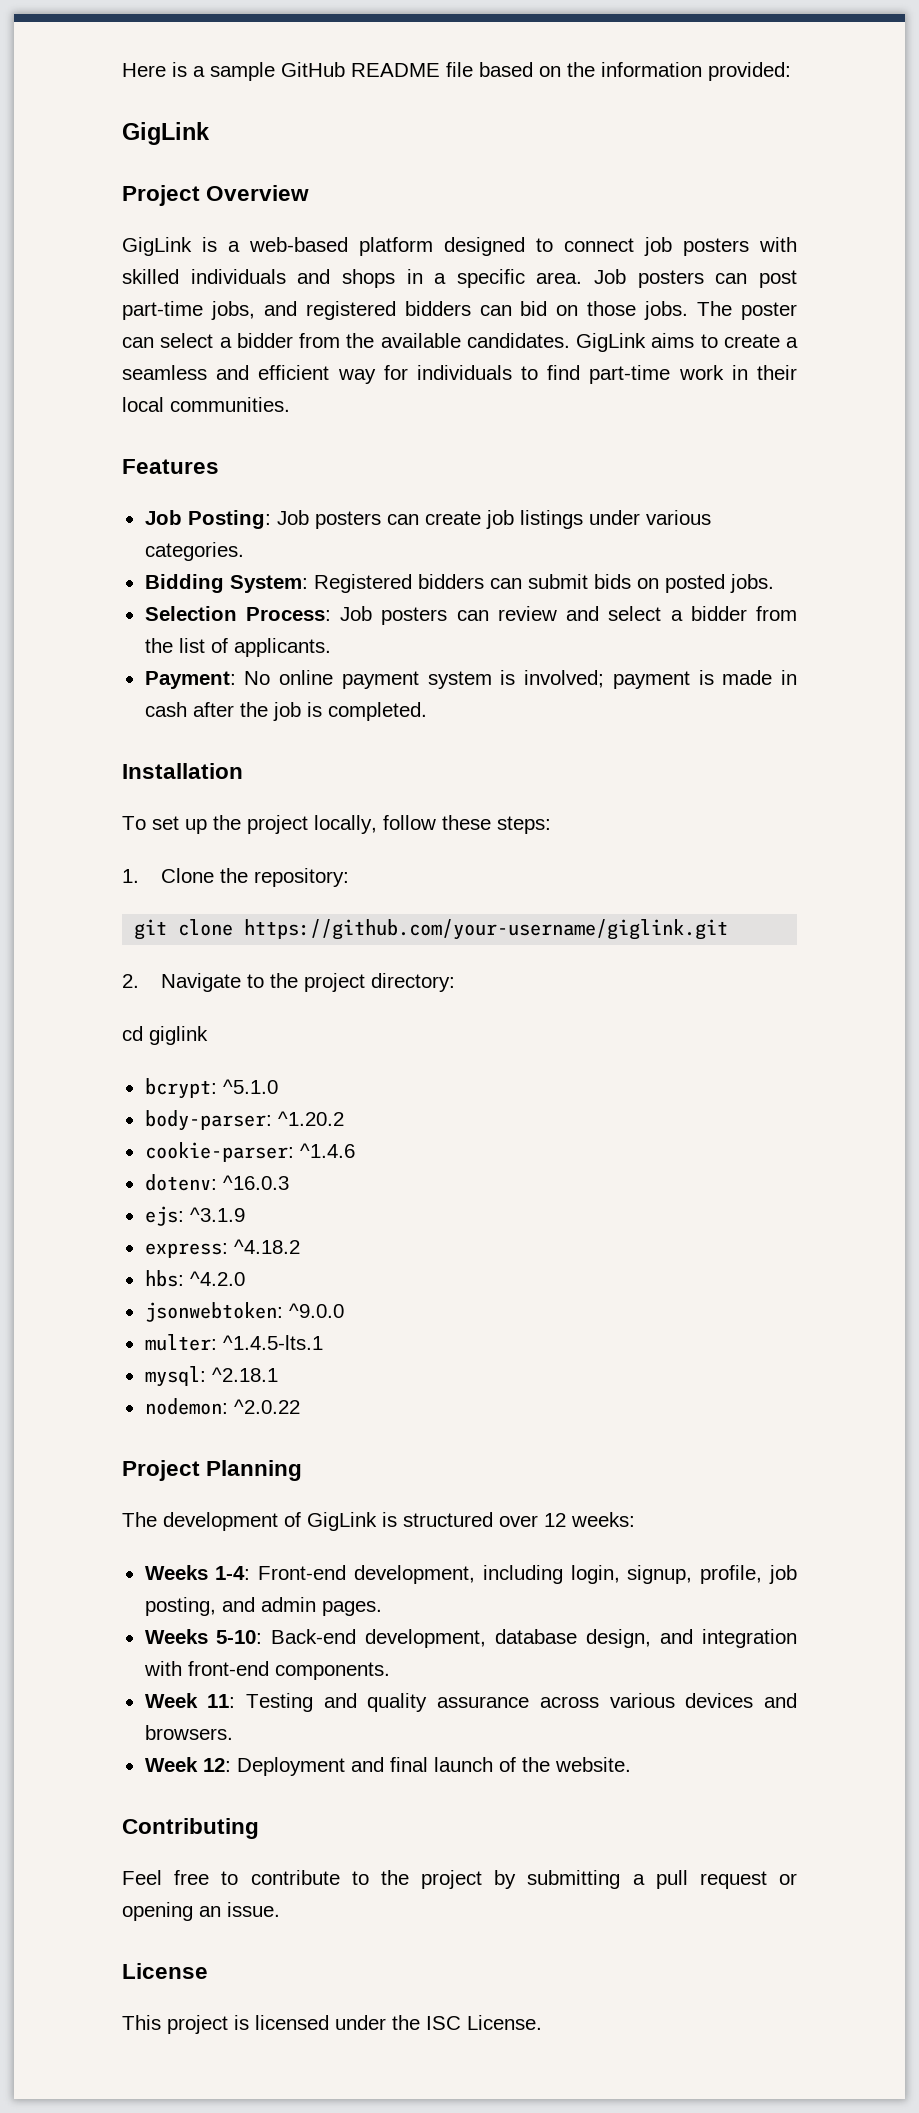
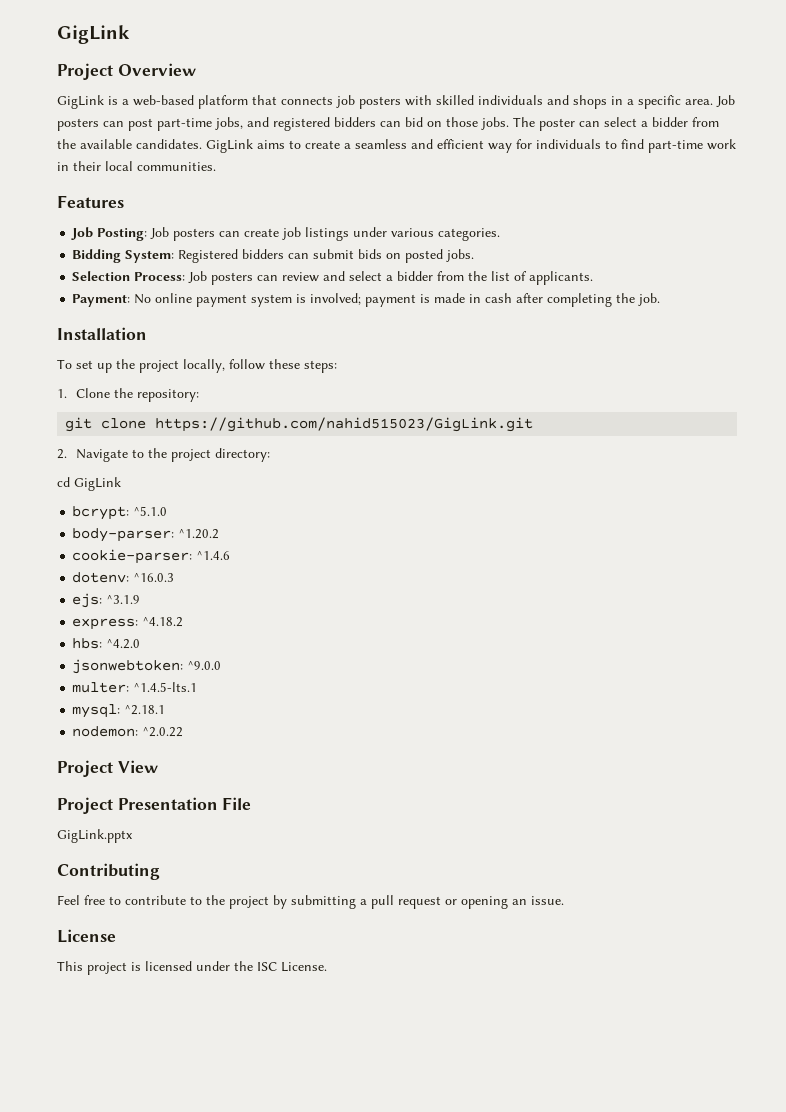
- Here is a sample GitHub README file based on the information provided:
- GigLink is a web-based platform designed to connect job posters with skilled individuals and shops in a specific area.
+ GigLink is a web-based platform that connects job posters with skilled individuals and shops in a specific area.
- Payment: No online payment system is involved; payment is made in cash after the job is completed.
+ Payment: No online payment system is involved; payment is made in cash after completing the job.
- git clone https://github.com/your-username/giglink.git
+ git clone https://github.com/nahid515023/GigLink.git
- cd giglink
+ cd GigLink
- Project Planning
- The development of GigLink is structured over 12 weeks:
- Weeks 1-4: Front-end development, including login, signup, profile, job posting, and admin pages.
- Weeks 5-10: Back-end development, database design, and integration with front-end components.
- Week 11: Testing and quality assurance across various devices and browsers.
- Week 12: Deployment and final launch of the website.
+ Project View
+ Project Presentation File
+ GigLink.pptx

